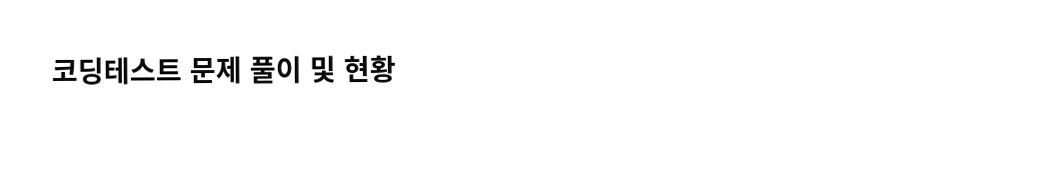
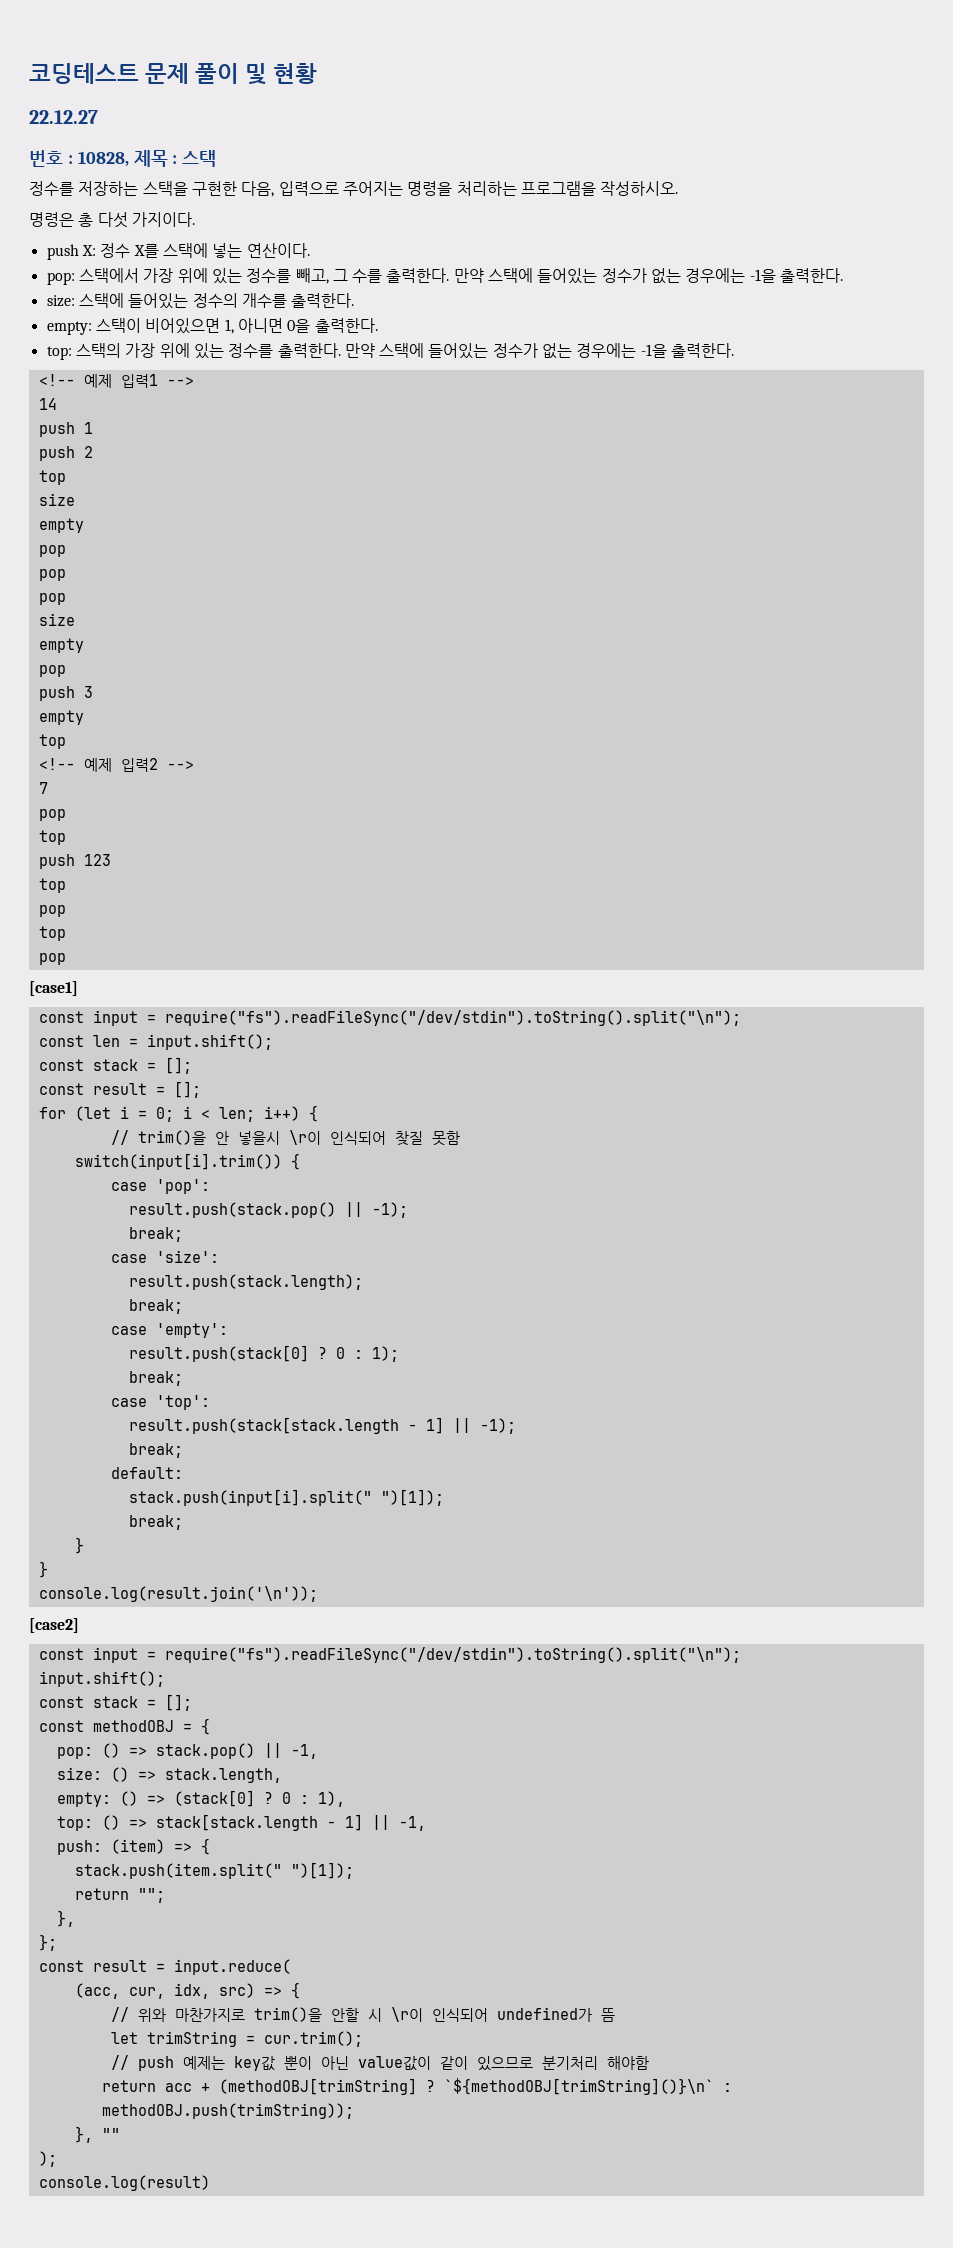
+ 22.12.27
+ 번호 : 10828, 제목 : 스택
+ 정수를 저장하는 스택을 구현한 다음, 입력으로 주어지는 명령을 처리하는 프로그램을 작성하시오.
+ 명령은 총 다섯 가지이다.
+ push X: 정수 X를 스택에 넣는 연산이다.
+ pop: 스택에서 가장 위에 있는 정수를 빼고, 그 수를 출력한다. 만약 스택에 들어있는 정수가 없는 경우에는 -1을 출력한다.
+ size: 스택에 들어있는 정수의 개수를 출력한다.
+ empty: 스택이 비어있으면 1, 아니면 0을 출력한다.
+ top: 스택의 가장 위에 있는 정수를 출력한다. 만약 스택에 들어있는 정수가 없는 경우에는 -1을 출력한다.
+ <!-- 예제 입력1 -->
+ 14
+ push 1
+ push 2
+ top
+ size
+ empty
+ pop
+ pop
+ pop
+ size
+ empty
+ pop
+ push 3
+ empty
+ top
+ <!-- 예제 입력2 -->
+ 7
+ pop
+ top
+ push 123
+ top
+ pop
+ top
+ pop
+ [case1]
+ const input = require("fs").readFileSync("/dev/stdin").toString().split("\n");
+ const len = input.shift();
+ const stack = [];
+ const result = [];
+ for (let i = 0; i < len; i++) {
+ // trim()을 안 넣을시 \r이 인식되어 찾질 못함
+ switch(input[i].trim()) {
+ case 'pop':
+ result.push(stack.pop() || -1);
+ break;
+ case 'size':
+ result.push(stack.length);
+ break;
+ case 'empty':
+ result.push(stack[0] ? 0 : 1);
+ break;
+ case 'top':
+ result.push(stack[stack.length - 1] || -1);
+ break;
+ default:
+ stack.push(input[i].split(" ")[1]);
+ break;
+ }
+ }
+ console.log(result.join('\n'));
+ [case2]
+ const input = require("fs").readFileSync("/dev/stdin").toString().split("\n");
+ input.shift();
+ const stack = [];
+ const methodOBJ = {
+ pop: () => stack.pop() || -1,
+ size: () => stack.length,
+ empty: () => (stack[0] ? 0 : 1),
+ top: () => stack[stack.length - 1] || -1,
+ push: (item) => {
+ stack.push(item.split(" ")[1]);
+ return "";
+ },
+ };
+ const result = input.reduce(
+ (acc, cur, idx, src) => {
+ // 위와 마찬가지로 trim()을 안할 시 \r이 인식되어 undefined가 뜸
+ let trimString = cur.trim();
+ // push 예제는 key값 뿐이 아닌 value값이 같이 있으므로 분기처리 해야함
+ return acc + (methodOBJ[trimString] ? `${methodOBJ[trimString]()}\n` : methodOBJ.push(trimString));
+ }, ""
+ );
+ console.log(result)

